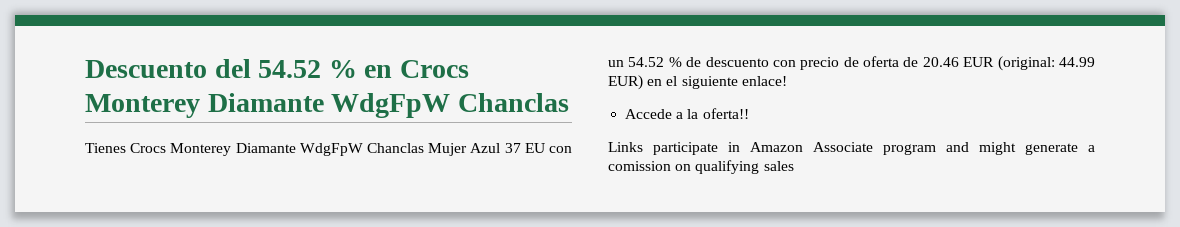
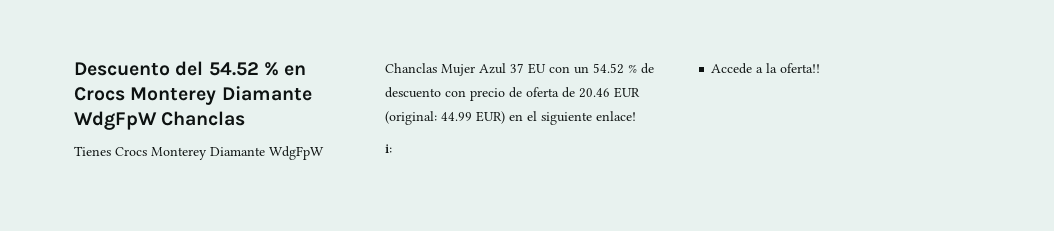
+ ℹ:
- Links participate in Amazon Associate program and might generate a comission on qualifying sales

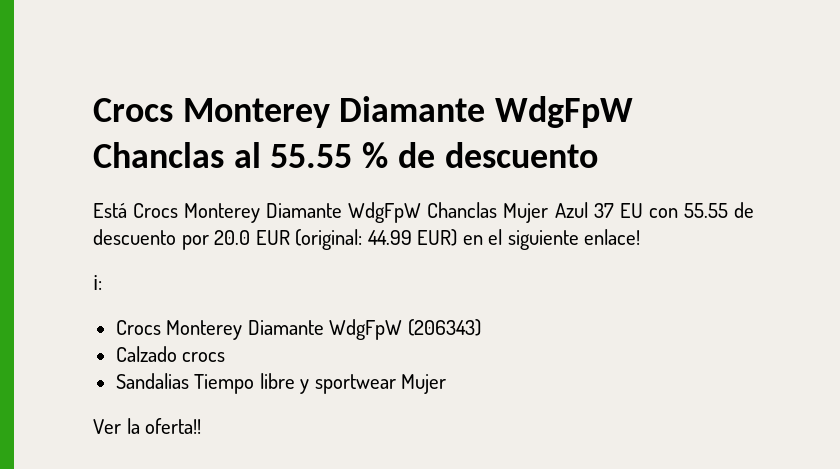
- Descuento del 54.52 % en Crocs Monterey Diamante WdgFpW Chanclas
- Tienes Crocs Monterey Diamante WdgFpW Chanclas Mujer Azul 37 EU con un 54.52 % de descuento con precio de oferta de 20.46 EUR (original: 44.99 EUR) en el siguiente enlace!
+ Crocs Monterey Diamante WdgFpW Chanclas al 55.55 % de descuento
+ Está Crocs Monterey Diamante WdgFpW Chanclas Mujer Azul 37 EU con 55.55 de descuento por 20.0 EUR (original: 44.99 EUR) en el siguiente enlace!
- Accede a la oferta!!
+ Crocs Monterey Diamante WdgFpW (206343)
+ Calzado crocs
+ Sandalias Tiempo libre y sportwear Mujer
+ Ver la oferta!!

